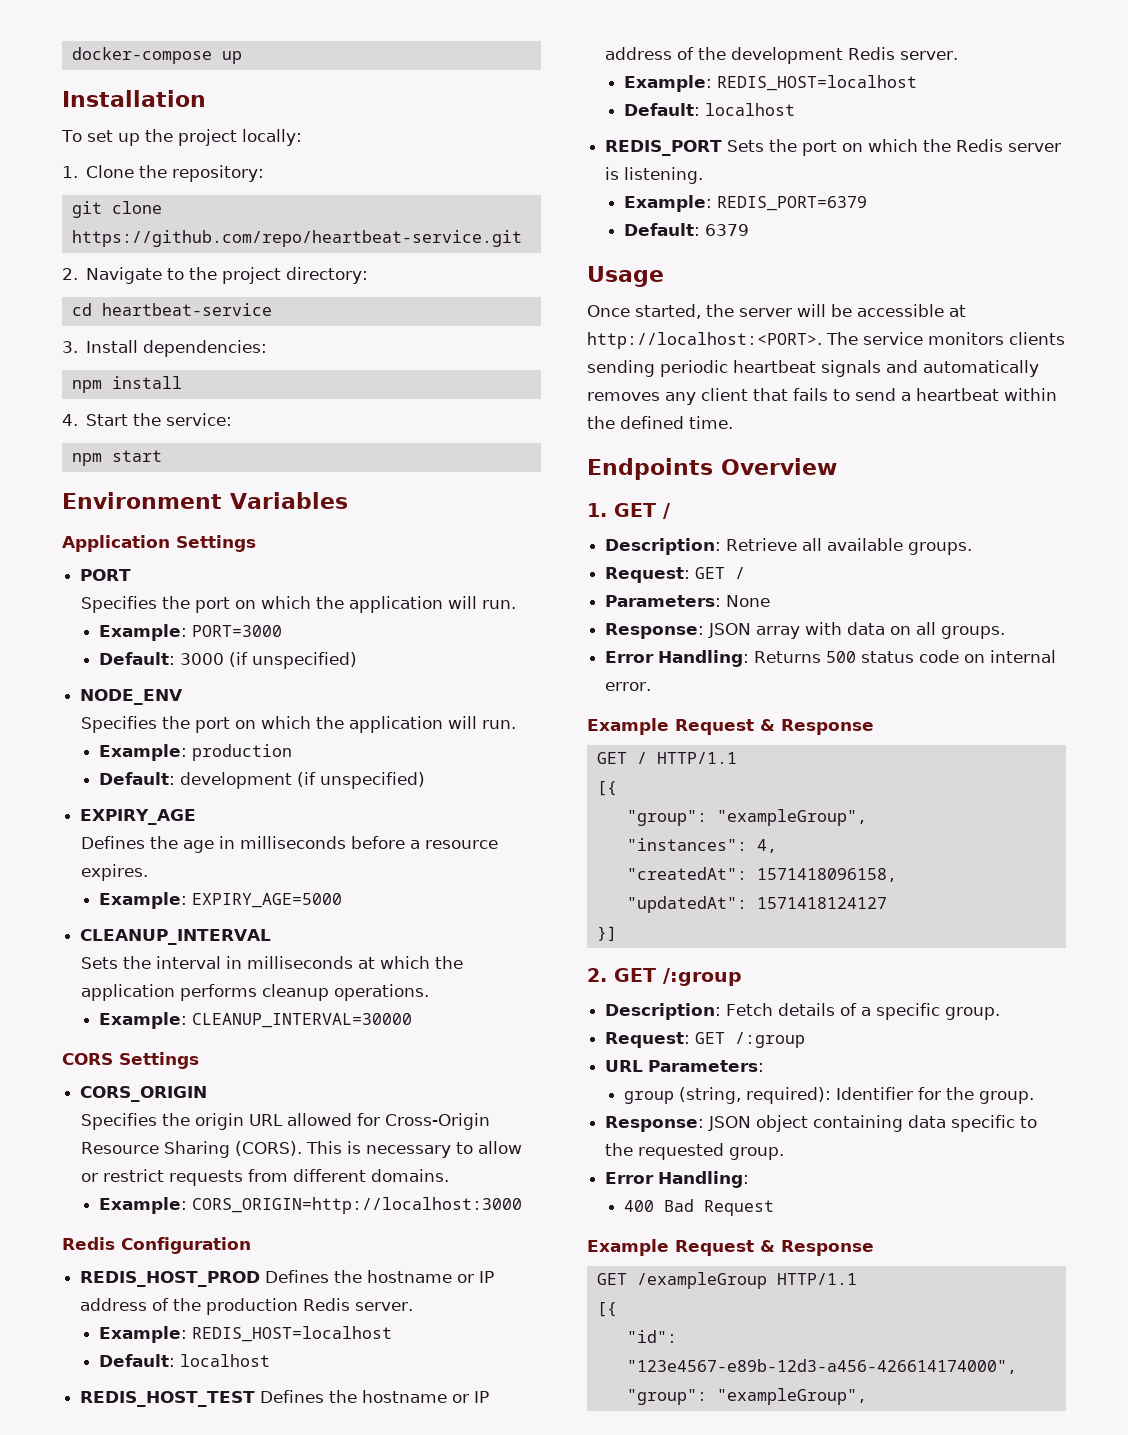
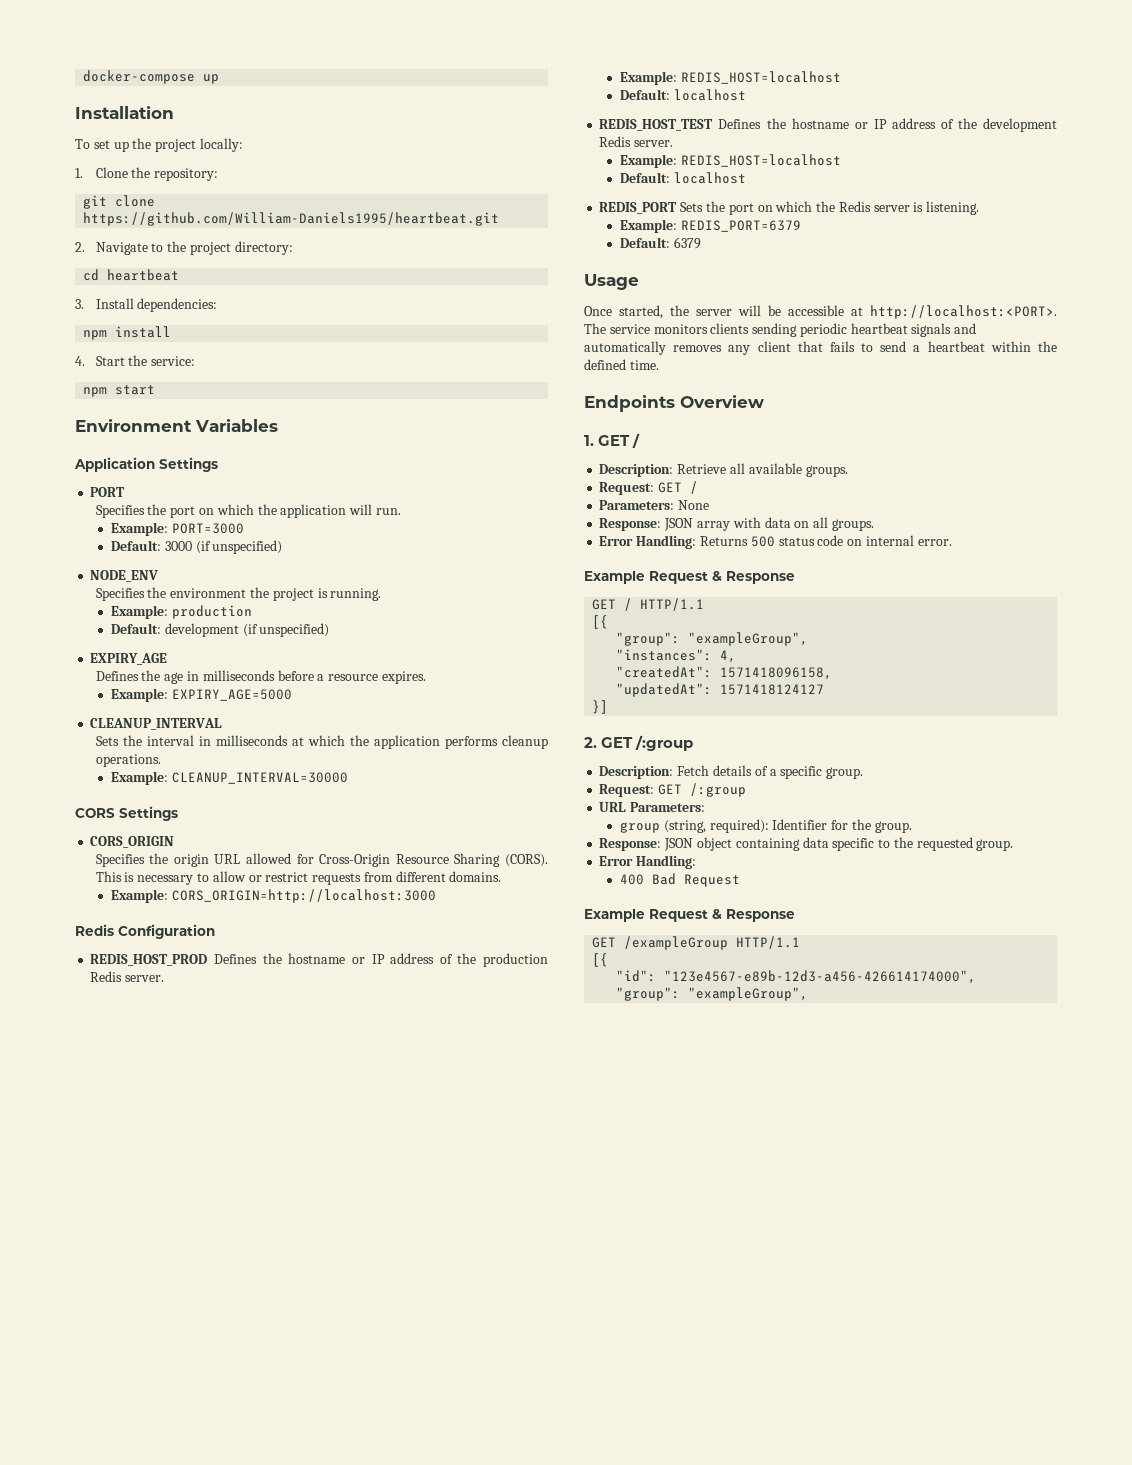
- git clone https://github.com/repo/heartbeat-service.git
+ git clone https://github.com/William-Daniels1995/heartbeat.git
- cd heartbeat-service
+ cd heartbeat
  NODE_ENV
- Specifies the port on which the application will run.
+ Specifies the environment the project is running.

